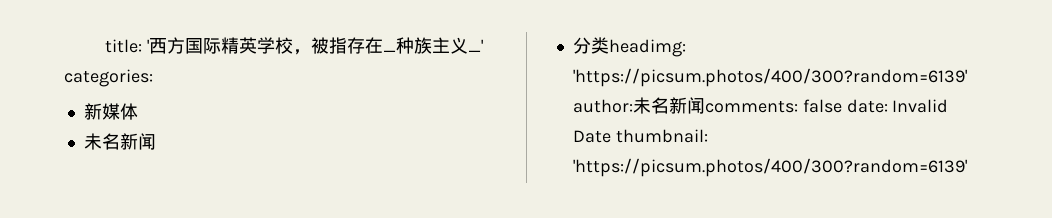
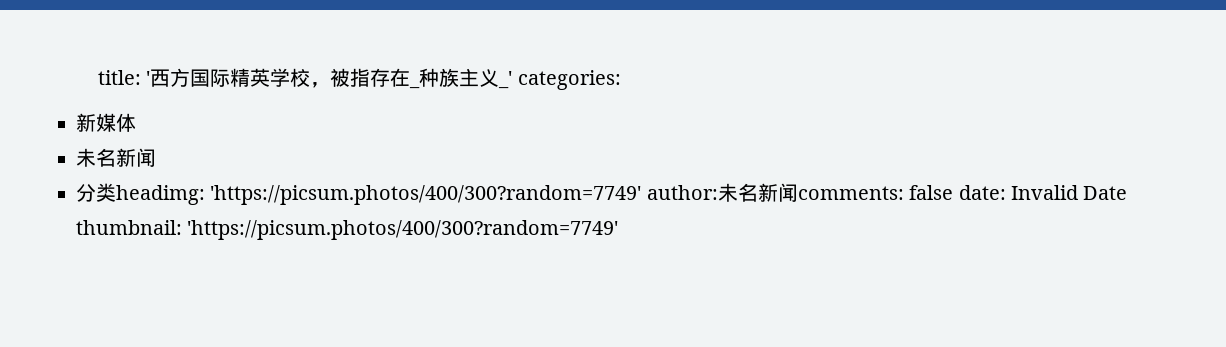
- 分类headimg: 'https://picsum.photos/400/300?random=6139' author:未名新闻comments: false date: Invalid Date thumbnail: 'https://picsum.photos/400/300?random=6139'
+ 分类headimg: 'https://picsum.photos/400/300?random=7749' author:未名新闻comments: false date: Invalid Date thumbnail: 'https://picsum.photos/400/300?random=7749'

